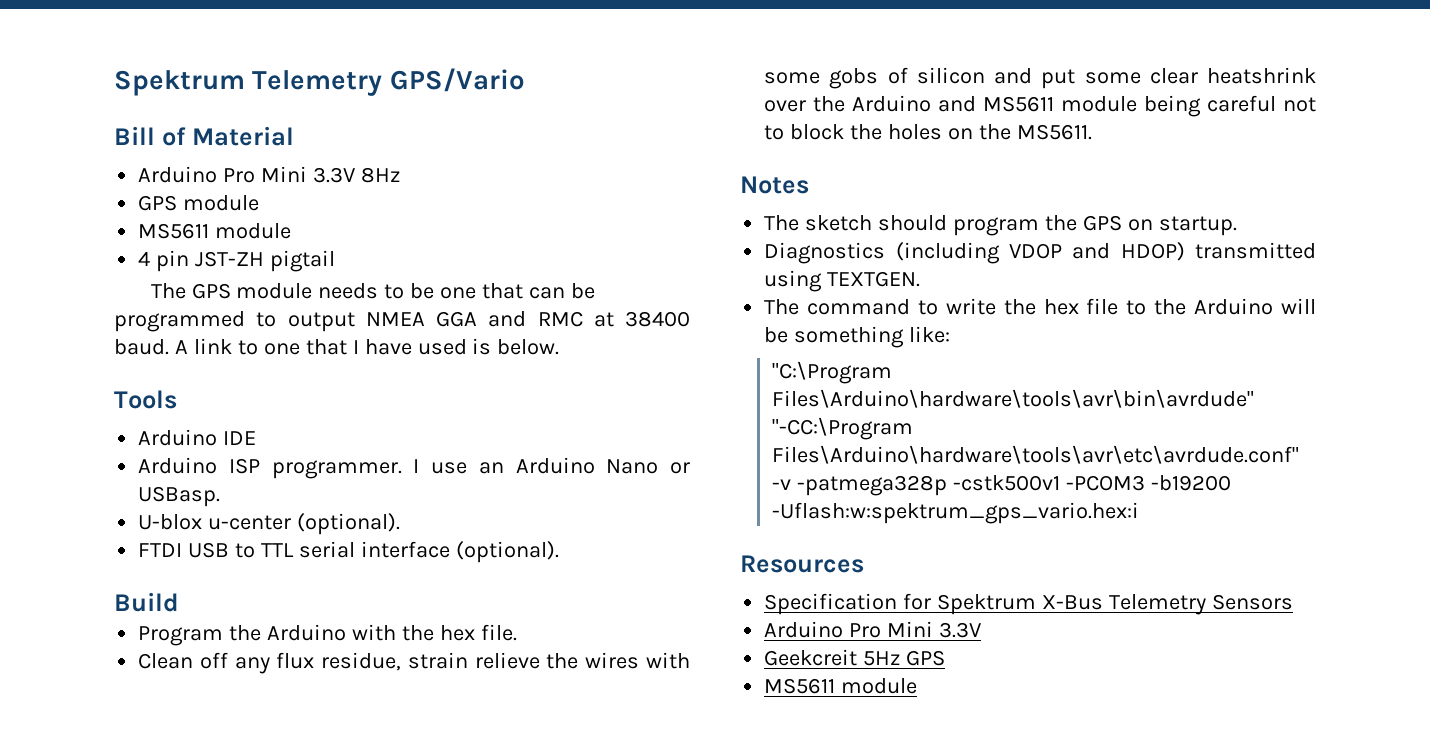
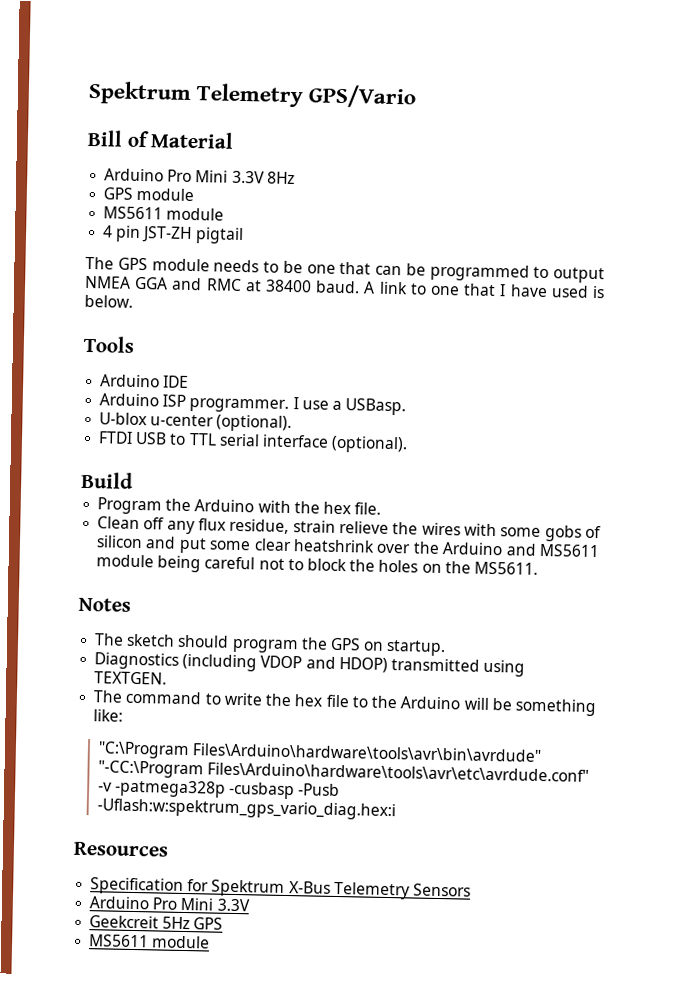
- I use an Arduino Nano or USBasp.
+ I use a USBasp.
- "C:\Program Files\Arduino\hardware\tools\avr\bin\avrdude" "-CC:\Program Files\Arduino\hardware\tools\avr\etc\avrdude.conf" -v -patmega328p -cstk500v1 -PCOM3 -b19200 -Uflash:w:spektrum_gps_vario.hex:i
+ "C:\Program Files\Arduino\hardware\tools\avr\bin\avrdude" "-CC:\Program Files\Arduino\hardware\tools\avr\etc\avrdude.conf" -v -patmega328p -cusbasp -Pusb -Uflash:w:spektrum_gps_vario_diag.hex:i

